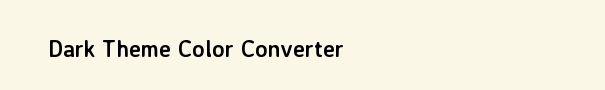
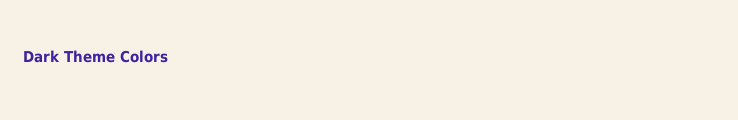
- Dark Theme Color Converter
+ Dark Theme Colors

